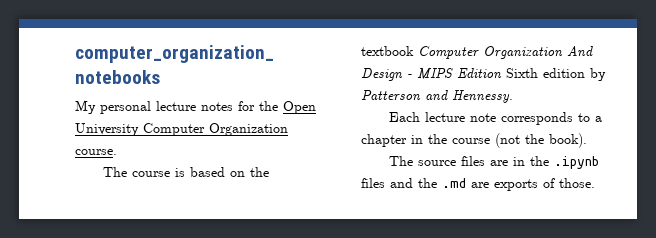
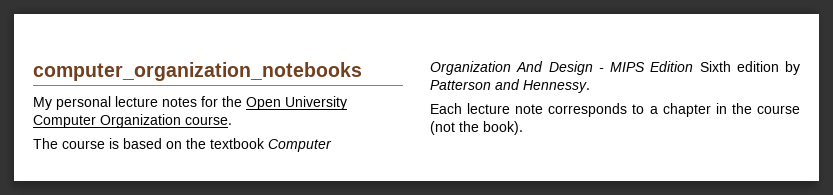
- The source files are in the .ipynb files and the .md are exports of those.

